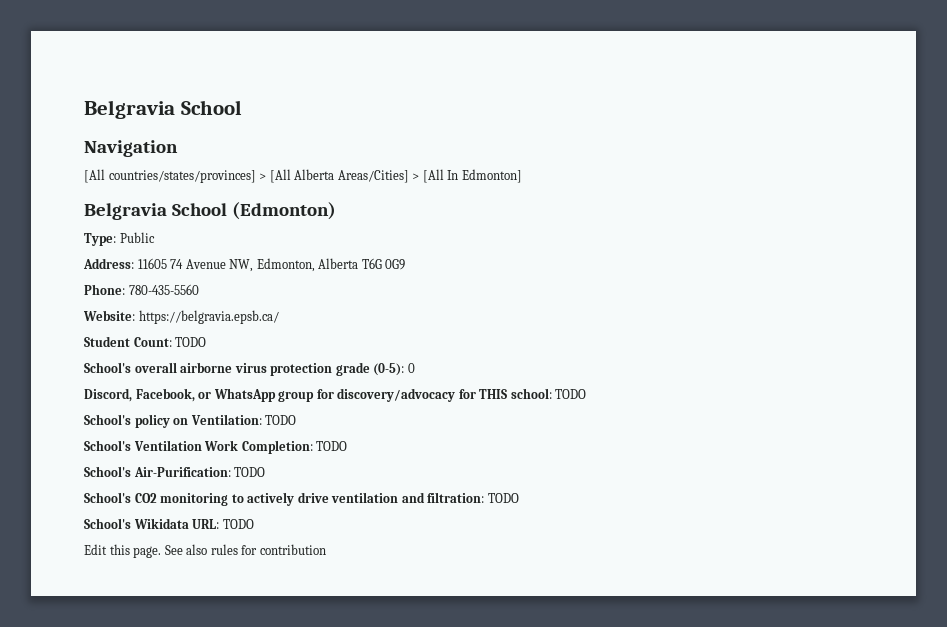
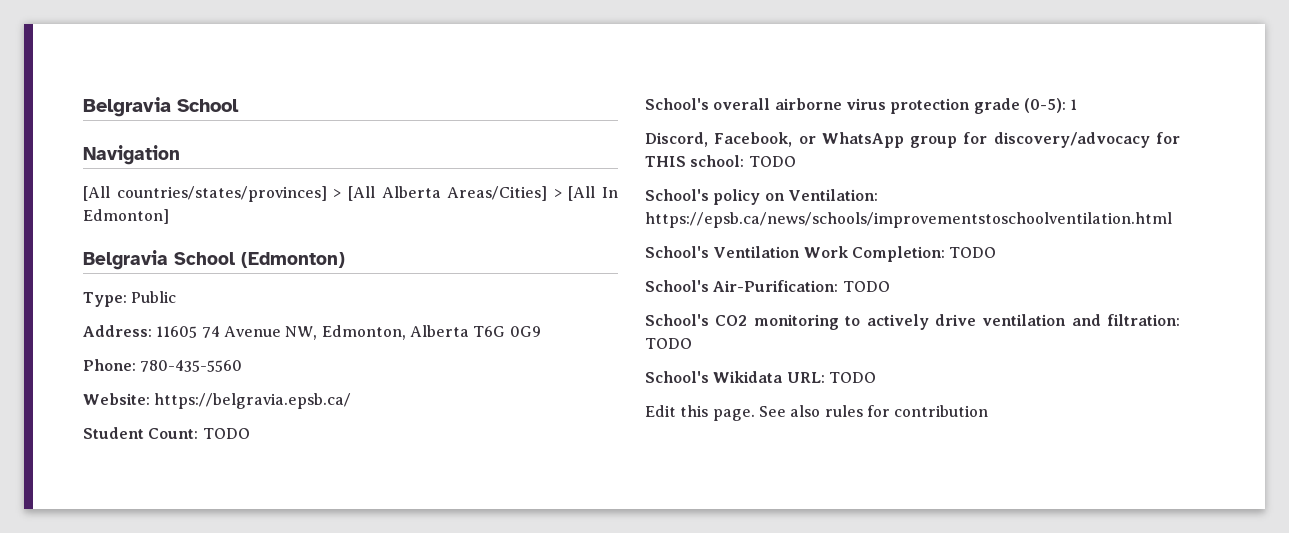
- School's overall airborne virus protection grade (0-5): 0
+ School's overall airborne virus protection grade (0-5): 1
- School's policy on Ventilation: TODO
+ School's policy on Ventilation: https://epsb.ca/news/schools/improvementstoschoolventilation.html

